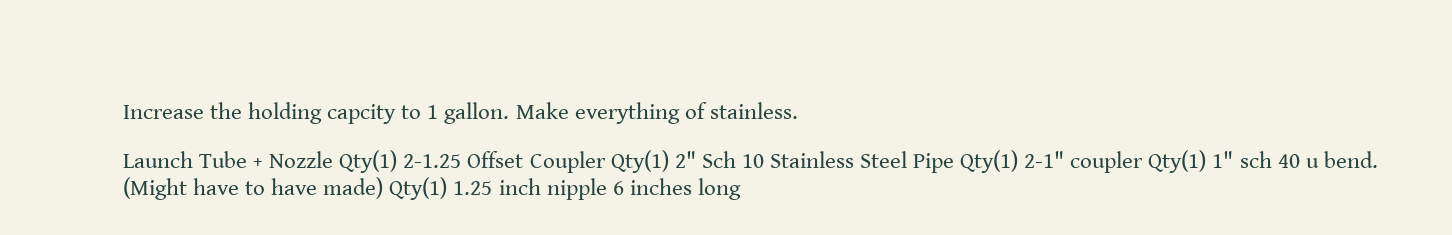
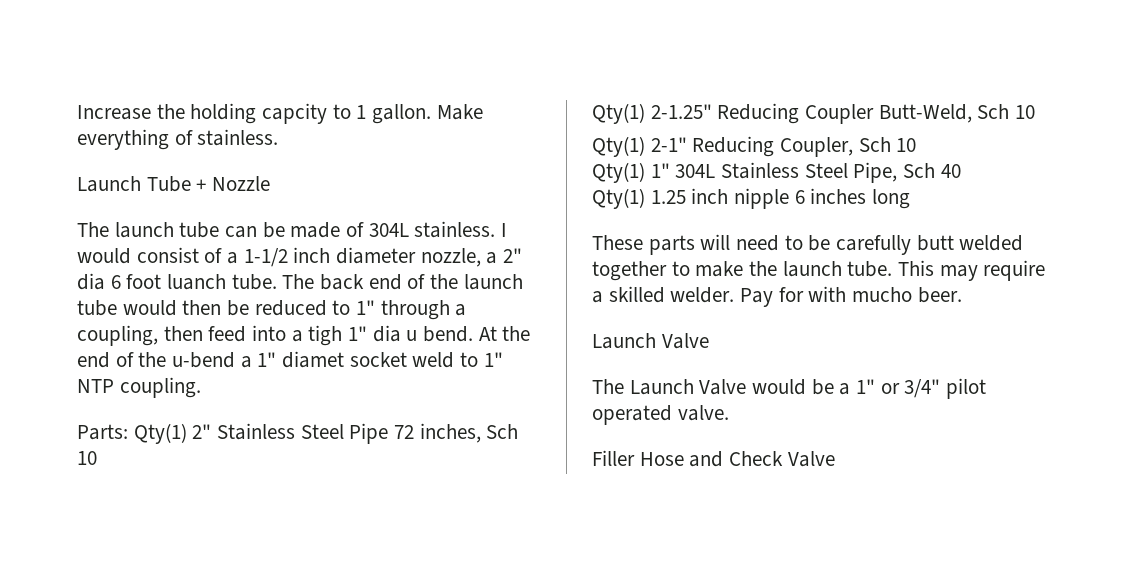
- Launch Tube + Nozzle Qty(1) 2-1.25 Offset Coupler Qty(1) 2" Sch 10 Stainless Steel Pipe Qty(1) 2-1" coupler Qty(1) 1" sch 40 u bend. (Might have to have made) Qty(1) 1.25 inch nipple 6 inches long
+ Launch Tube + Nozzle
+ The launch tube can be made of 304L stainless. I would consist of a 1-1/2 inch diameter nozzle, a 2" dia 6 foot luanch tube. The back end of the launch tube would then be reduced to 1" through a coupling, then feed into a tigh 1" dia u bend. At the end of the u-bend a 1" diamet socket weld to 1" NTP coupling.
+ Parts: Qty(1) 2" Stainless Steel Pipe 72 inches, Sch 10
+ Qty(1) 2-1.25" Reducing Coupler Butt-Weld, Sch 10
+ Qty(1) 2-1" Reducing Coupler, Sch 10
+ Qty(1) 1" 304L Stainless Steel Pipe, Sch 40
+ Qty(1) 1.25 inch nipple 6 inches long
+ These parts will need to be carefully butt welded together to make the launch tube. This may require a skilled welder. Pay for with mucho beer.
+ Launch Valve
+ The Launch Valve would be a 1" or 3/4" pilot operated valve.
+ Filler Hose and Check Valve

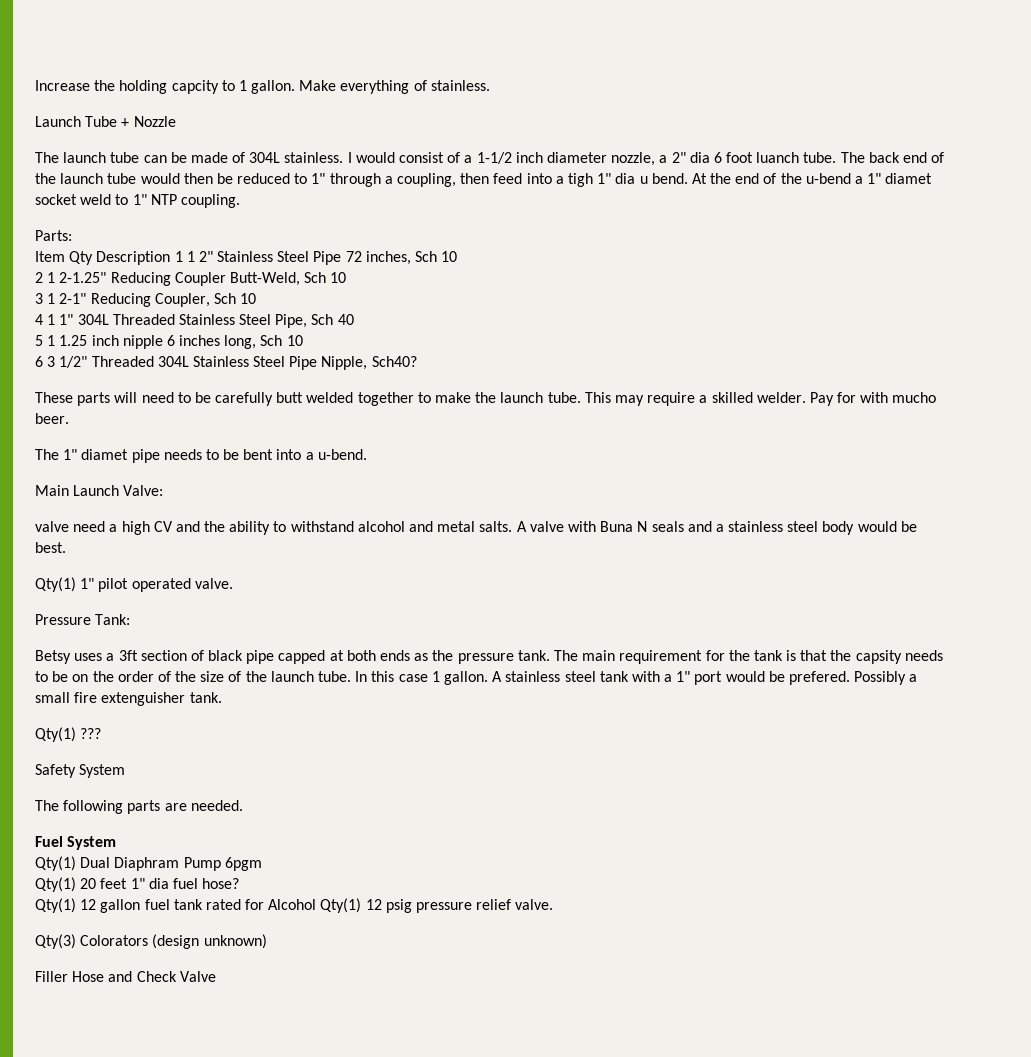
- Parts: Qty(1) 2" Stainless Steel Pipe 72 inches, Sch 10
+ Parts:
+ Item Qty Description 1 1 2" Stainless Steel Pipe 72 inches, Sch 10
- Qty(1) 2-1.25" Reducing Coupler Butt-Weld, Sch 10
+ 2 1 2-1.25" Reducing Coupler Butt-Weld, Sch 10
- Qty(1) 2-1" Reducing Coupler, Sch 10
+ 3 1 2-1" Reducing Coupler, Sch 10
- Qty(1) 1" 304L Stainless Steel Pipe, Sch 40
+ 4 1 1" 304L Threaded Stainless Steel Pipe, Sch 40
- Qty(1) 1.25 inch nipple 6 inches long
+ 5 1 1.25 inch nipple 6 inches long, Sch 10
+ 6 3 1/2" Threaded 304L Stainless Steel Pipe Nipple, Sch40?
  Pay for with mucho beer.
- Launch Valve
- The Launch Valve would be a 1" or 3/4" pilot operated valve.
+ The 1" diamet pipe needs to be bent into a u-bend.
+ Main Launch Valve:
+ valve need a high CV and the ability to withstand alcohol and metal salts. A valve with Buna N seals and a stainless steel body would be best.
+ Qty(1) 1" pilot operated valve.
+ Pressure Tank:
+ Betsy uses a 3ft section of black pipe capped at both ends as the pressure tank. The main requirement for the tank is that the capsity needs to be on the order of the size of the launch tube. In this case 1 gallon. A stainless steel tank with a 1" port would be prefered. Possibly a small fire extenguisher tank.
+ Qty(1) ???
+ Safety System
+ The following parts are needed.
+ Fuel System
+ Qty(1) Dual Diaphram Pump 6pgm
+ Qty(1) 20 feet 1" dia fuel hose?
+ Qty(1) 12 gallon fuel tank rated for Alcohol Qty(1) 12 psig pressure relief valve.
+ Qty(3) Colorators (design unknown)

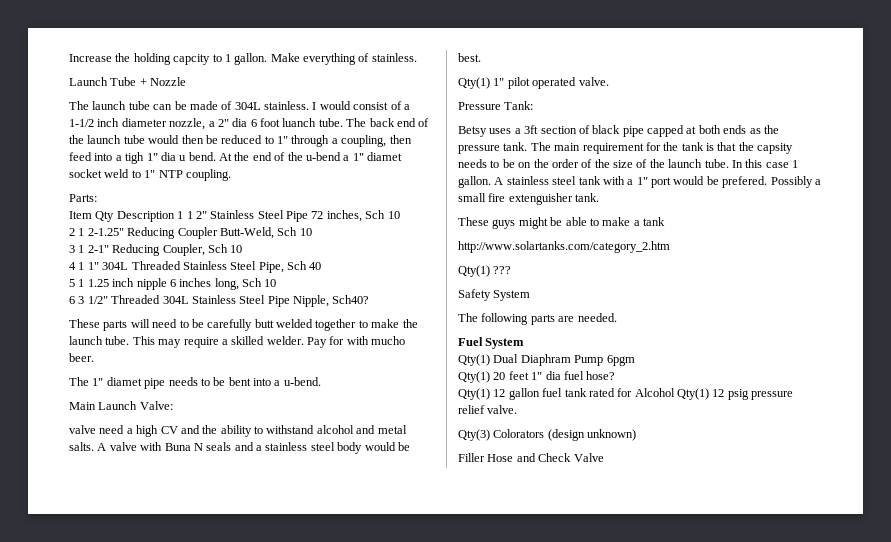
+ These guys might be able to make a tank
+ http://www.solartanks.com/category_2.htm

